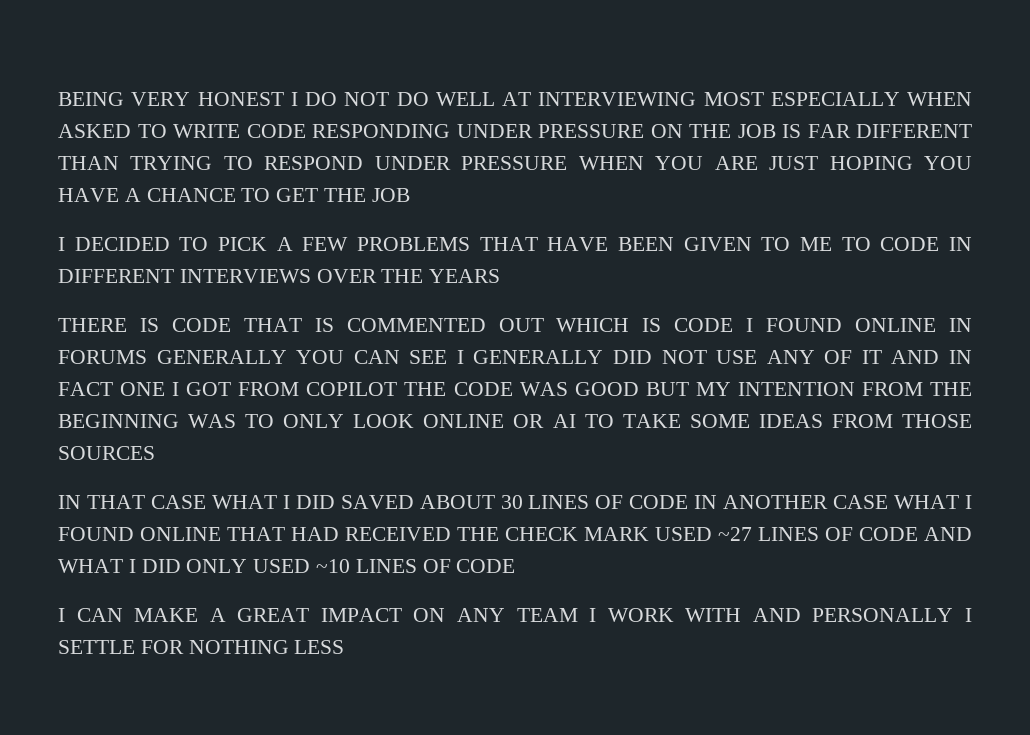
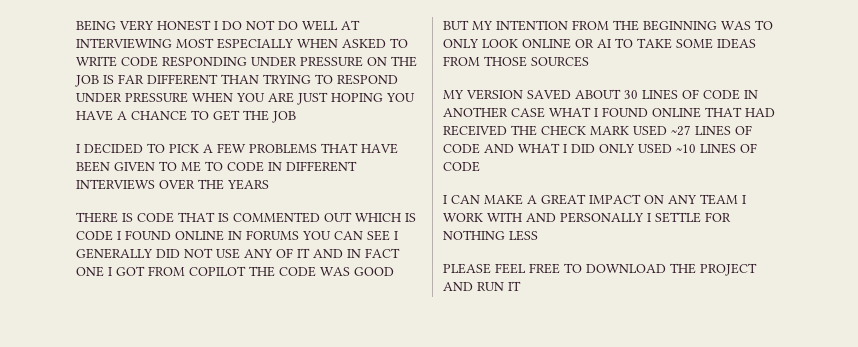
- THERE IS CODE THAT IS COMMENTED OUT WHICH IS CODE I FOUND ONLINE IN FORUMS GENERALLY YOU CAN SEE I GENERALLY DID NOT USE ANY OF IT AND IN FACT ONE I GOT FROM COPILOT THE CODE WAS GOOD BUT MY INTENTION FROM THE BEGINNING WAS TO ONLY LOOK ONLINE OR AI TO TAKE SOME IDEAS FROM THOSE SOURCES
+ THERE IS CODE THAT IS COMMENTED OUT WHICH IS CODE I FOUND ONLINE IN FORUMS YOU CAN SEE I GENERALLY DID NOT USE ANY OF IT AND IN FACT ONE I GOT FROM COPILOT THE CODE WAS GOOD BUT MY INTENTION FROM THE BEGINNING WAS TO ONLY LOOK ONLINE OR AI TO TAKE SOME IDEAS FROM THOSE SOURCES
- IN THAT CASE WHAT I DID SAVED ABOUT 30 LINES OF CODE IN ANOTHER CASE WHAT I FOUND ONLINE THAT HAD RECEIVED THE CHECK MARK USED ~27 LINES OF CODE AND WHAT I DID ONLY USED ~10 LINES OF CODE
+ MY VERSION SAVED ABOUT 30 LINES OF CODE IN ANOTHER CASE WHAT I FOUND ONLINE THAT HAD RECEIVED THE CHECK MARK USED ~27 LINES OF CODE AND WHAT I DID ONLY USED ~10 LINES OF CODE
+ PLEASE FEEL FREE TO DOWNLOAD THE PROJECT AND RUN IT

